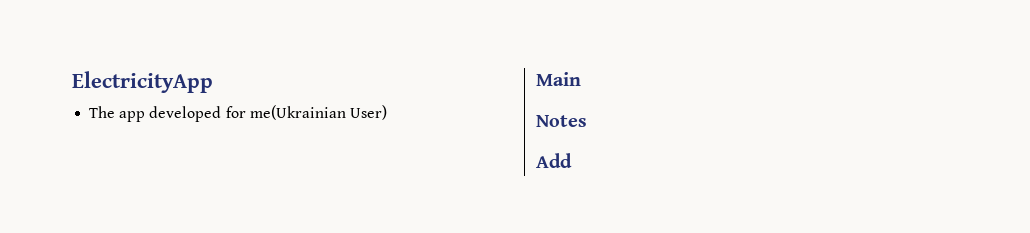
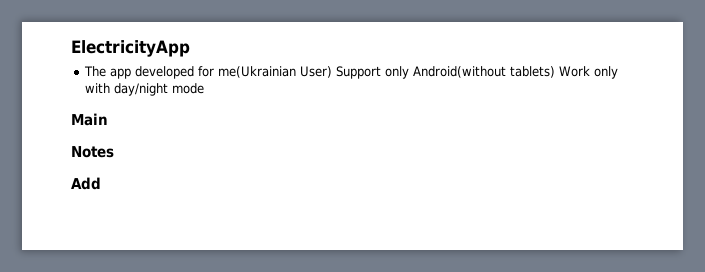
- The app developed for me(Ukrainian User)
+ The app developed for me(Ukrainian User) Support only Android(without tablets) Work only with day/night mode

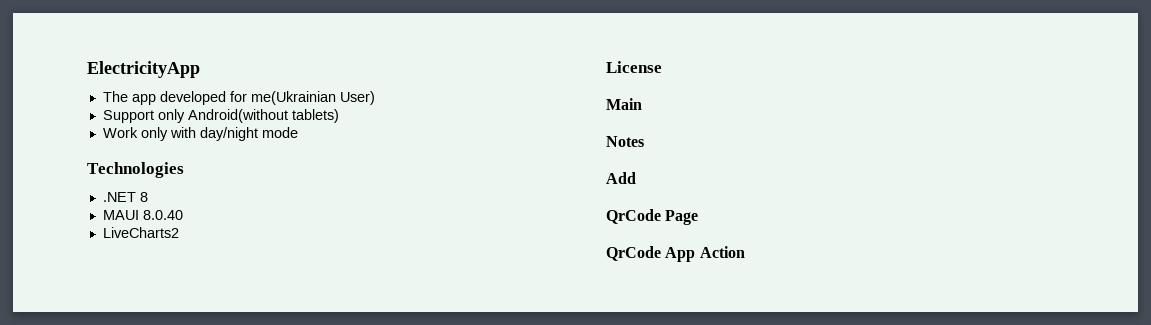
- The app developed for me(Ukrainian User) Support only Android(without tablets) Work only with day/night mode
+ The app developed for me(Ukrainian User)
+ Support only Android(without tablets)
+ Work only with day/night mode
+ Technologies
+ .NET 8
+ MAUI 8.0.40
+ LiveCharts2
+ License
  Main
  Notes
  Add
+ QrCode Page
+ QrCode App Action

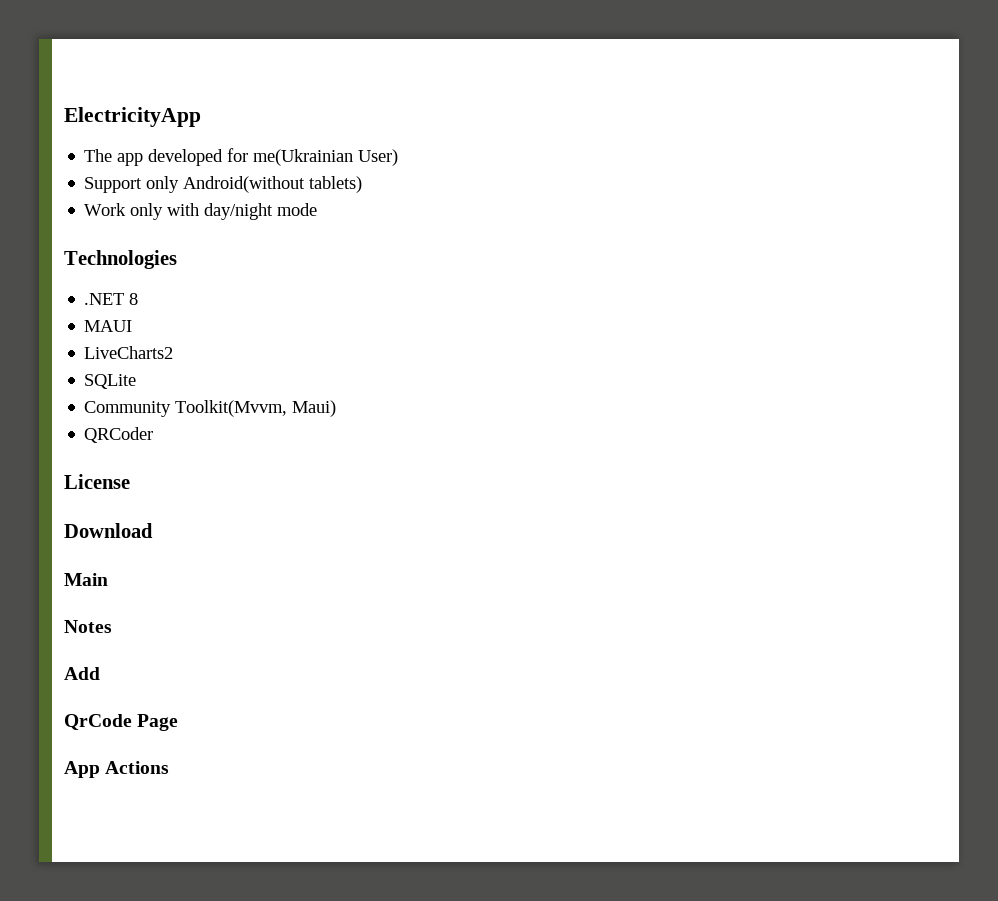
- MAUI 8.0.40
+ MAUI
+ SQLite
+ Community Toolkit(Mvvm, Maui)
+ QRCoder
+ Download
- QrCode App Action
+ App Actions

